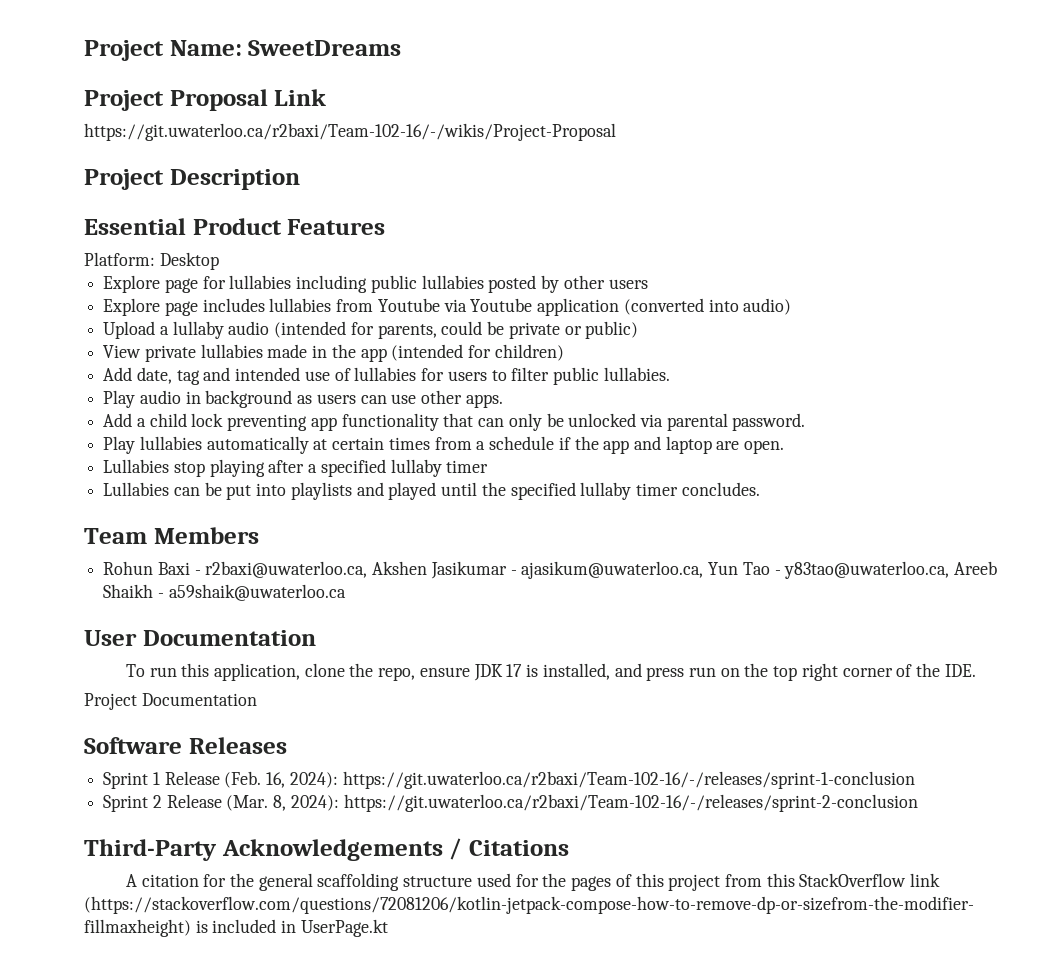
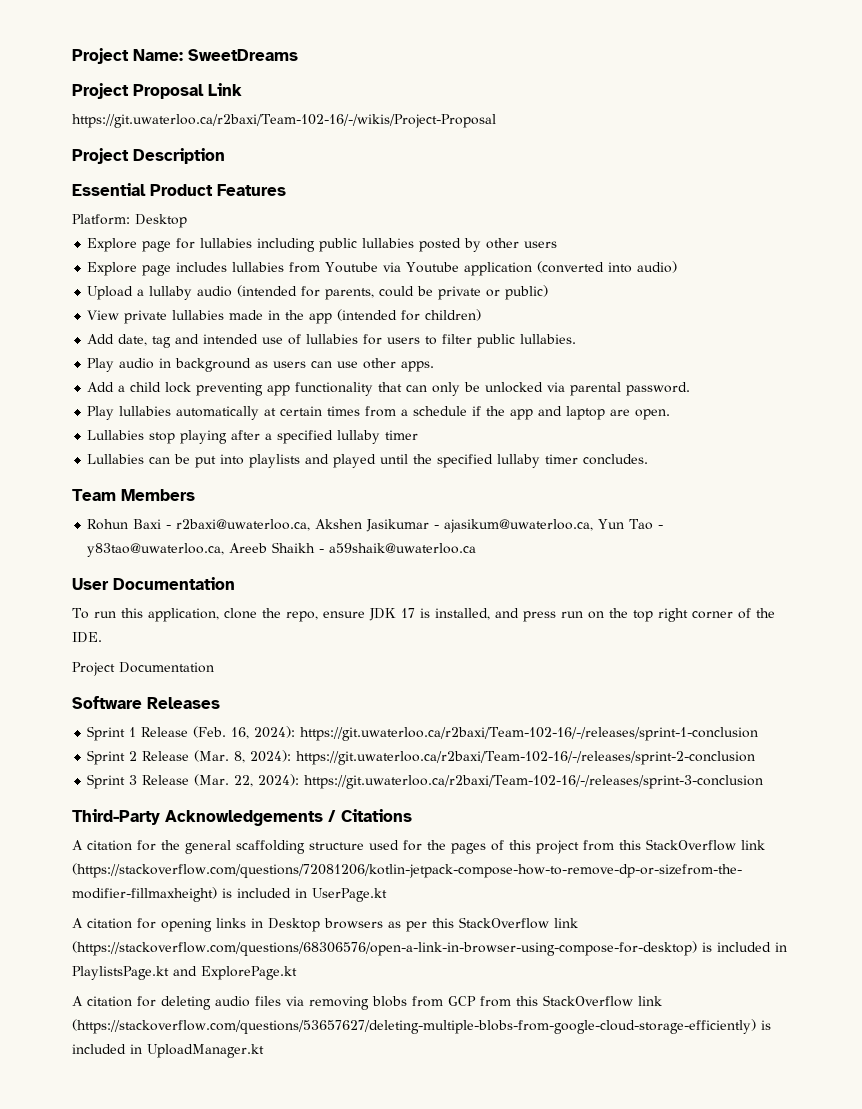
+ Sprint 3 Release (Mar. 22, 2024): https://git.uwaterloo.ca/r2baxi/Team-102-16/-/releases/sprint-3-conclusion
+ A citation for opening links in Desktop browsers as per this StackOverflow link (https://stackoverflow.com/questions/68306576/open-a-link-in-browser-using-compose-for-desktop) is included in PlaylistsPage.kt and ExplorePage.kt
+ A citation for deleting audio files via removing blobs from GCP from this StackOverflow link (https://stackoverflow.com/questions/53657627/deleting-multiple-blobs-from-google-cloud-storage-efficiently) is included in UploadManager.kt

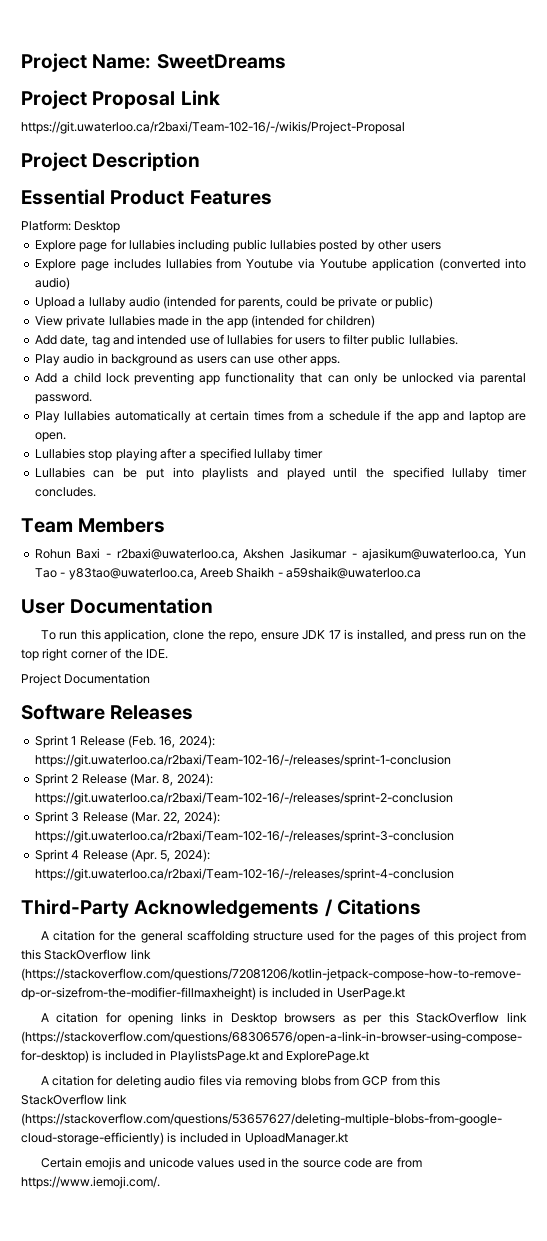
+ Sprint 4 Release (Apr. 5, 2024): https://git.uwaterloo.ca/r2baxi/Team-102-16/-/releases/sprint-4-conclusion
+ Certain emojis and unicode values used in the source code are from https://www.iemoji.com/.

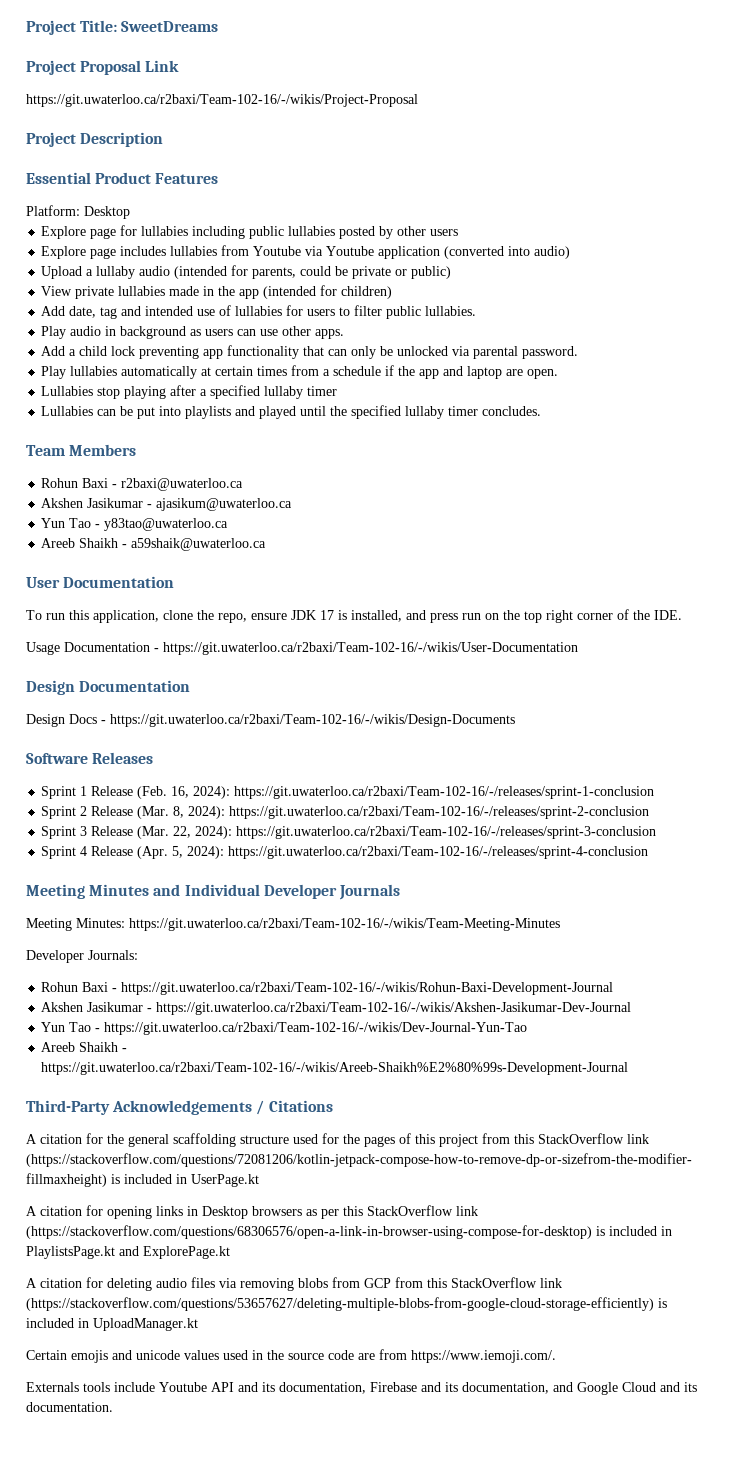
- Project Name: SweetDreams
+ Project Title: SweetDreams
- Rohun Baxi - r2baxi@uwaterloo.ca, Akshen Jasikumar - ajasikum@uwaterloo.ca, Yun Tao - y83tao@uwaterloo.ca, Areeb Shaikh - a59shaik@uwaterloo.ca
+ Rohun Baxi - r2baxi@uwaterloo.ca
+ Akshen Jasikumar - ajasikum@uwaterloo.ca
+ Yun Tao - y83tao@uwaterloo.ca
+ Areeb Shaikh - a59shaik@uwaterloo.ca
- Project Documentation
+ Usage Documentation - https://git.uwaterloo.ca/r2baxi/Team-102-16/-/wikis/User-Documentation
+ Design Documentation
+ Design Docs - https://git.uwaterloo.ca/r2baxi/Team-102-16/-/wikis/Design-Documents
+ Meeting Minutes and Individual Developer Journals
+ Meeting Minutes: https://git.uwaterloo.ca/r2baxi/Team-102-16/-/wikis/Team-Meeting-Minutes
+ Developer Journals:
+ Rohun Baxi - https://git.uwaterloo.ca/r2baxi/Team-102-16/-/wikis/Rohun-Baxi-Development-Journal
+ Akshen Jasikumar - https://git.uwaterloo.ca/r2baxi/Team-102-16/-/wikis/Akshen-Jasikumar-Dev-Journal
+ Yun Tao - https://git.uwaterloo.ca/r2baxi/Team-102-16/-/wikis/Dev-Journal-Yun-Tao
+ Areeb Shaikh - https://git.uwaterloo.ca/r2baxi/Team-102-16/-/wikis/Areeb-Shaikh%E2%80%99s-Development-Journal
+ Externals tools include Youtube API and its documentation, Firebase and its documentation, and Google Cloud and its documentation.

